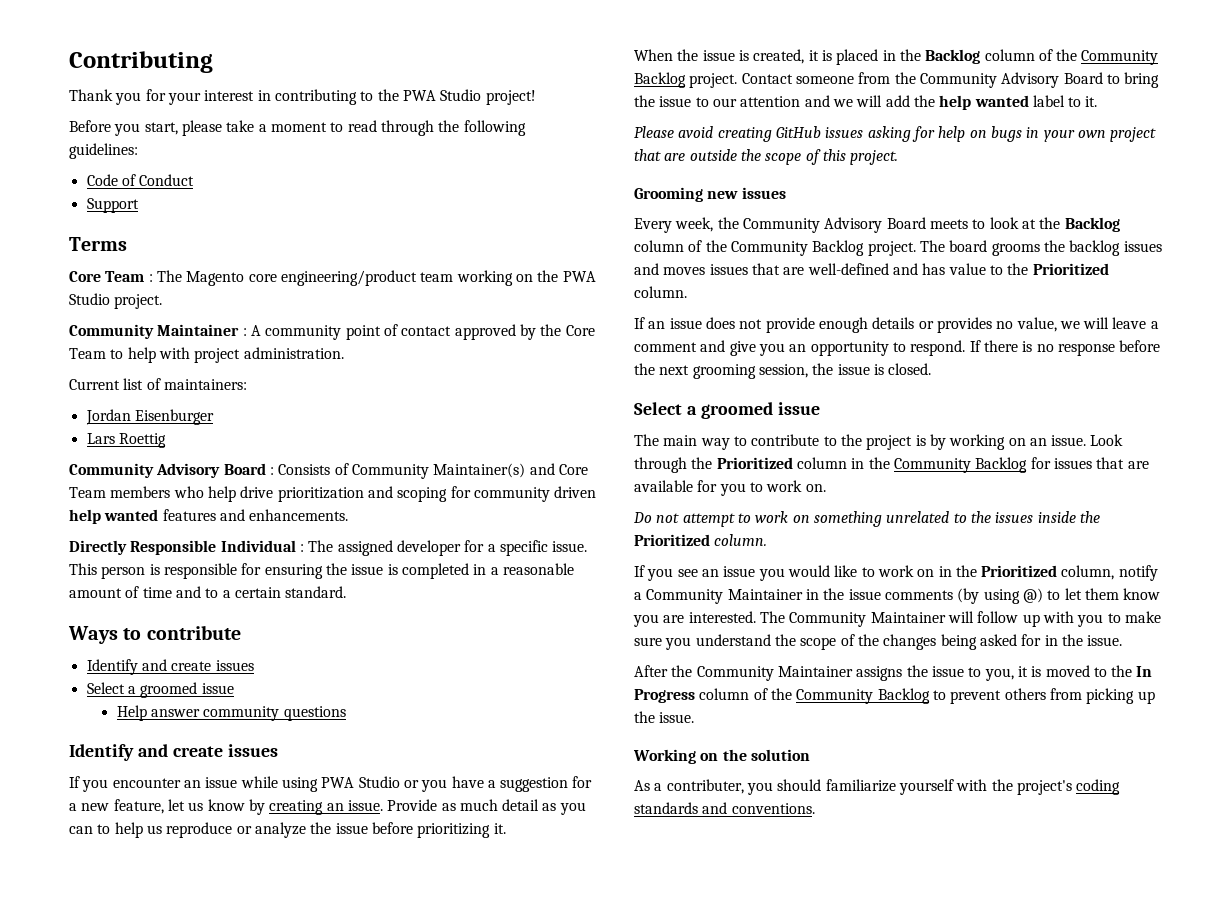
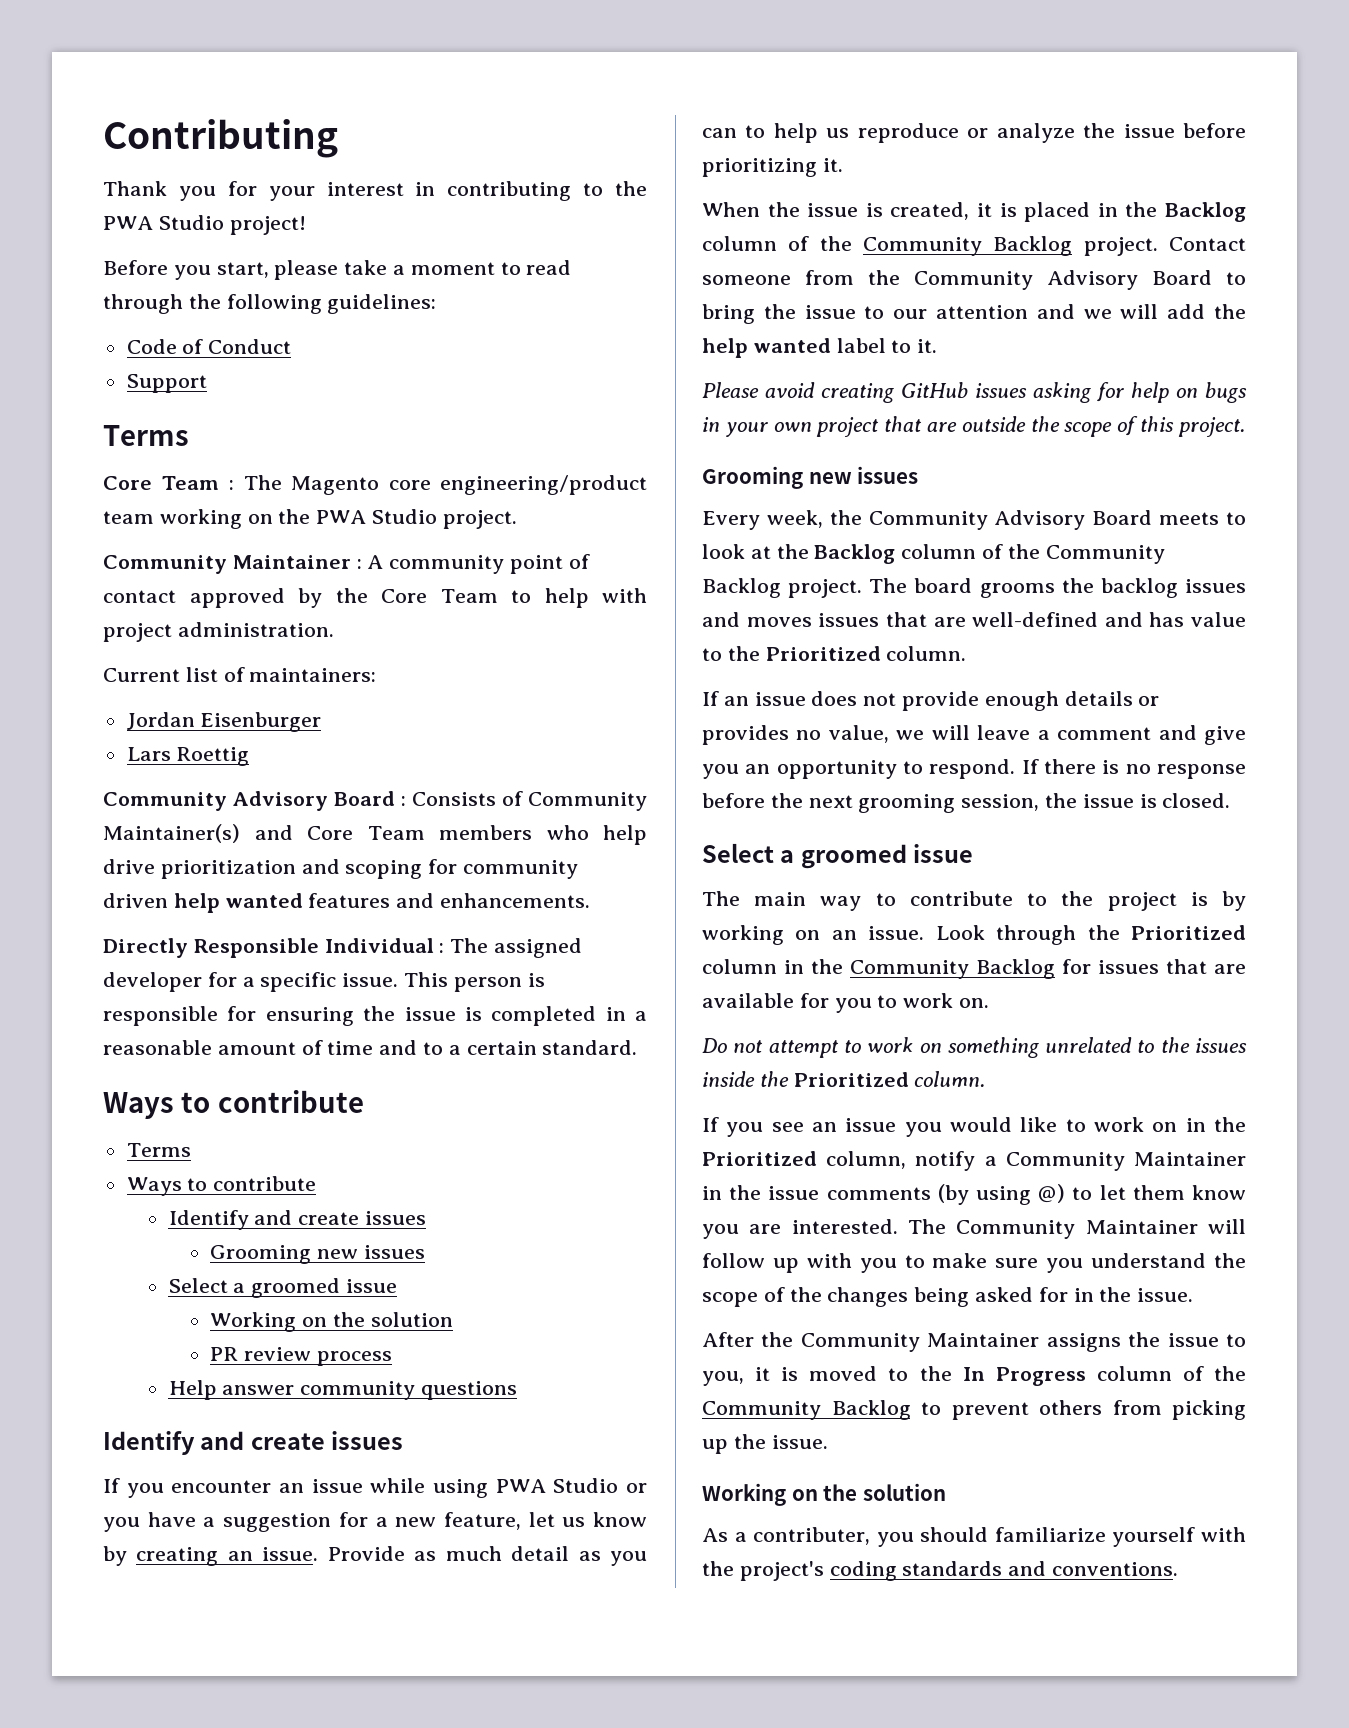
  This person is responsible for ensuring the issue is completed in a reasonable amount of time and to a certain standard.
  Ways to contribute
+ Terms
+ Ways to contribute
  Identify and create issues
+ Grooming new issues
  Select a groomed issue
+ Working on the solution
+ PR review process

